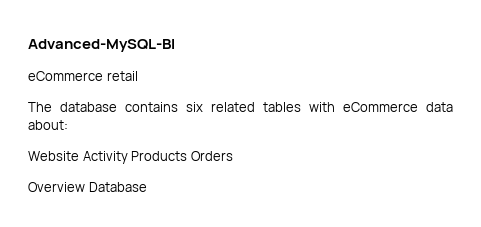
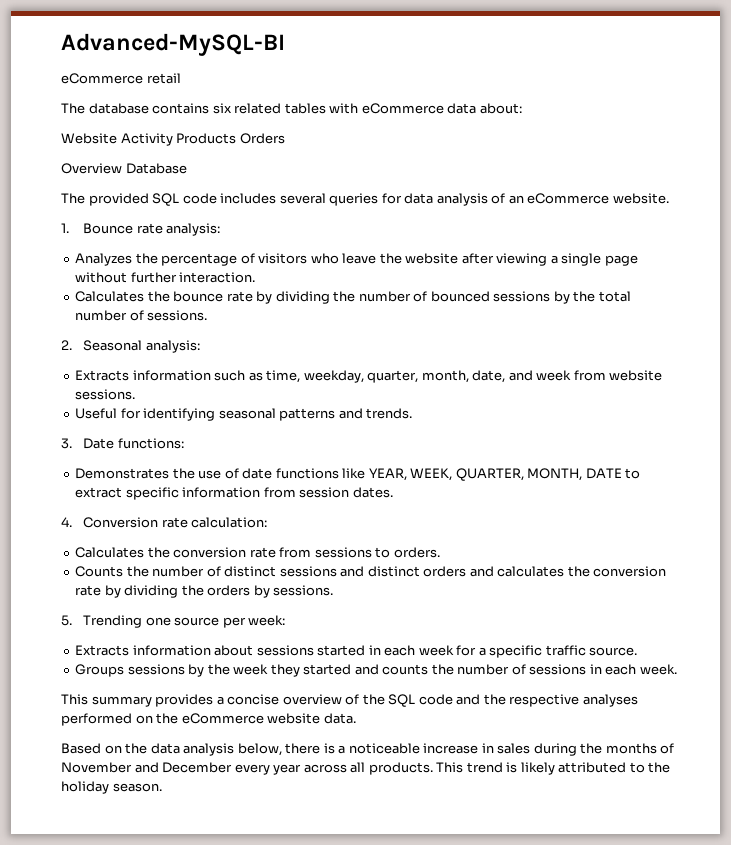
+ The provided SQL code includes several queries for data analysis of an eCommerce website.
+ 1. Bounce rate analysis:
+ Analyzes the percentage of visitors who leave the website after viewing a single page without further interaction.
+ Calculates the bounce rate by dividing the number of bounced sessions by the total number of sessions.
+ 2. Seasonal analysis:
+ Extracts information such as time, weekday, quarter, month, date, and week from website sessions.
+ Useful for identifying seasonal patterns and trends.
+ 3. Date functions:
+ Demonstrates the use of date functions like YEAR, WEEK, QUARTER, MONTH, DATE to extract specific information from session dates.
+ 4. Conversion rate calculation:
+ Calculates the conversion rate from sessions to orders.
+ Counts the number of distinct sessions and distinct orders and calculates the conversion rate by dividing the orders by sessions.
+ 5. Trending one source per week:
+ Extracts information about sessions started in each week for a specific traffic source.
+ Groups sessions by the week they started and counts the number of sessions in each week.
+ This summary provides a concise overview of the SQL code and the respective analyses performed on the eCommerce website data.
+ Based on the data analysis below, there is a noticeable increase in sales during the months of November and December every year across all products. This trend is likely attributed to the holiday season.

